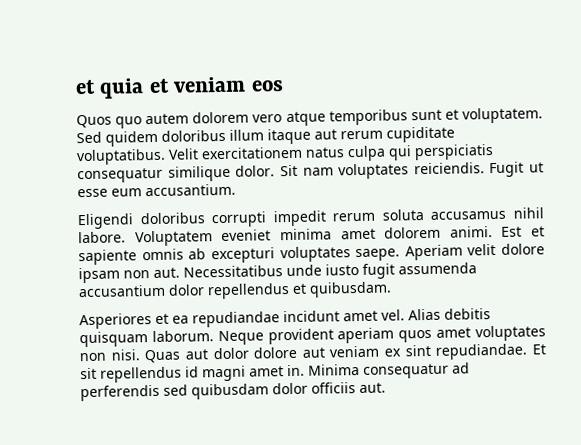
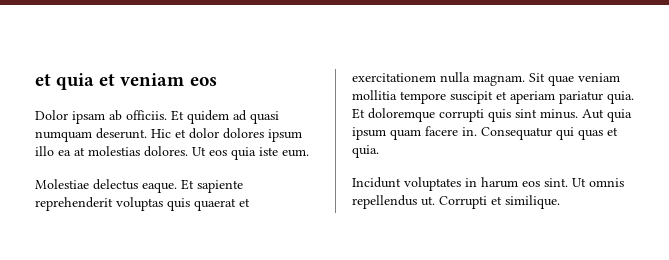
- Quos quo autem dolorem vero atque temporibus sunt et voluptatem. Sed quidem doloribus illum itaque aut rerum cupiditate voluptatibus. Velit exercitationem natus culpa qui perspiciatis consequatur similique dolor. Sit nam voluptates reiciendis. Fugit ut esse eum accusantium.
- Eligendi doloribus corrupti impedit rerum soluta accusamus nihil labore. Voluptatem eveniet minima amet dolorem animi. Est et sapiente omnis ab excepturi voluptates saepe. Aperiam velit dolore ipsam non aut. Necessitatibus unde iusto fugit assumenda accusantium dolor repellendus et quibusdam.
- Asperiores et ea repudiandae incidunt amet vel. Alias debitis quisquam laborum. Neque provident aperiam quos amet voluptates non nisi. Quas aut dolor dolore aut veniam ex sint repudiandae. Et sit repellendus id magni amet in. Minima consequatur ad perferendis sed quibusdam dolor officiis aut.
+ Dolor ipsam ab officiis. Et quidem ad quasi numquam deserunt. Hic et dolor dolores ipsum illo ea at molestias dolores. Ut eos quia iste eum.
+ Molestiae delectus eaque. Et sapiente reprehenderit voluptas quis quaerat et exercitationem nulla magnam. Sit quae veniam mollitia tempore suscipit et aperiam pariatur quia. Et doloremque corrupti quis sint minus. Aut quia ipsum quam facere in. Consequatur qui quas et quia.
+ Incidunt voluptates in harum eos sint. Ut omnis repellendus ut. Corrupti et similique.

